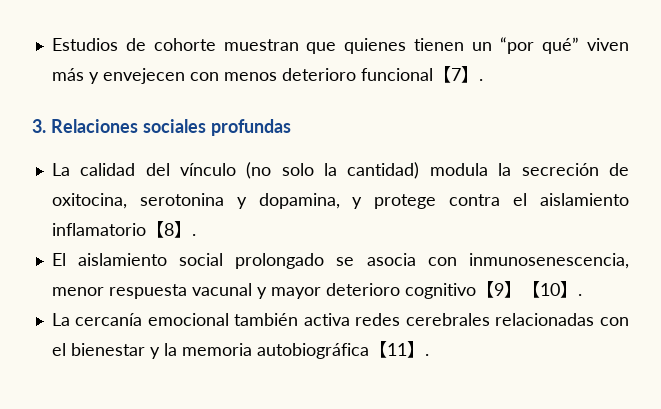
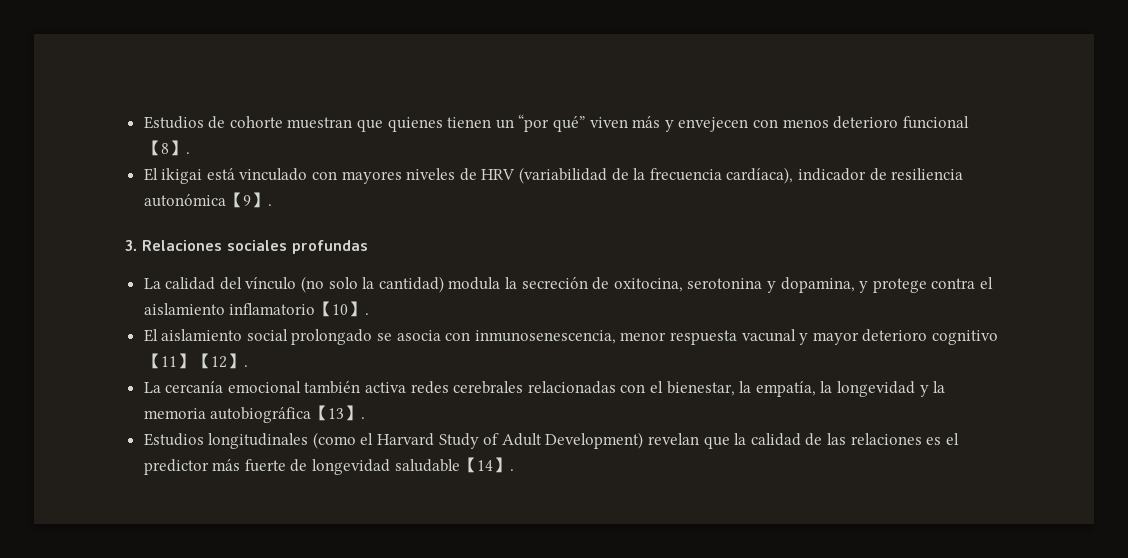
- Estudios de cohorte muestran que quienes tienen un “por qué” viven más y envejecen con menos deterioro funcional【7】.
+ Estudios de cohorte muestran que quienes tienen un “por qué” viven más y envejecen con menos deterioro funcional【8】.
+ El ikigai está vinculado con mayores niveles de HRV (variabilidad de la frecuencia cardíaca), indicador de resiliencia autonómica【9】.
- La calidad del vínculo (no solo la cantidad) modula la secreción de oxitocina, serotonina y dopamina, y protege contra el aislamiento inflamatorio【8】.
+ La calidad del vínculo (no solo la cantidad) modula la secreción de oxitocina, serotonina y dopamina, y protege contra el aislamiento inflamatorio【10】.
- El aislamiento social prolongado se asocia con inmunosenescencia, menor respuesta vacunal y mayor deterioro cognitivo【9】【10】.
+ El aislamiento social prolongado se asocia con inmunosenescencia, menor respuesta vacunal y mayor deterioro cognitivo【11】【12】.
- La cercanía emocional también activa redes cerebrales relacionadas con el bienestar y la memoria autobiográfica【11】.
+ La cercanía emocional también activa redes cerebrales relacionadas con el bienestar, la empatía, la longevidad y la memoria autobiográfica【13】.
+ Estudios longitudinales (como el Harvard Study of Adult Development) revelan que la calidad de las relaciones es el predictor más fuerte de longevidad saludable【14】.

